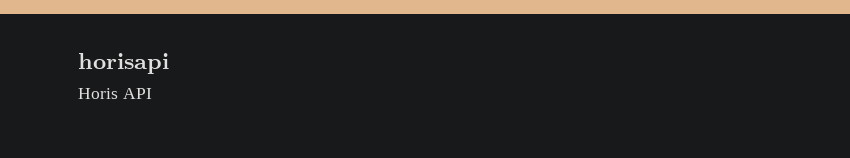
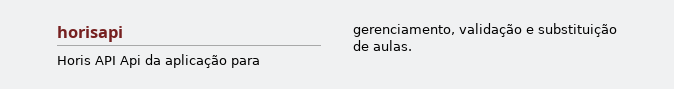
- Horis API
+ Horis API Api da aplicação para gerenciamento, validação e substituição de aulas.

